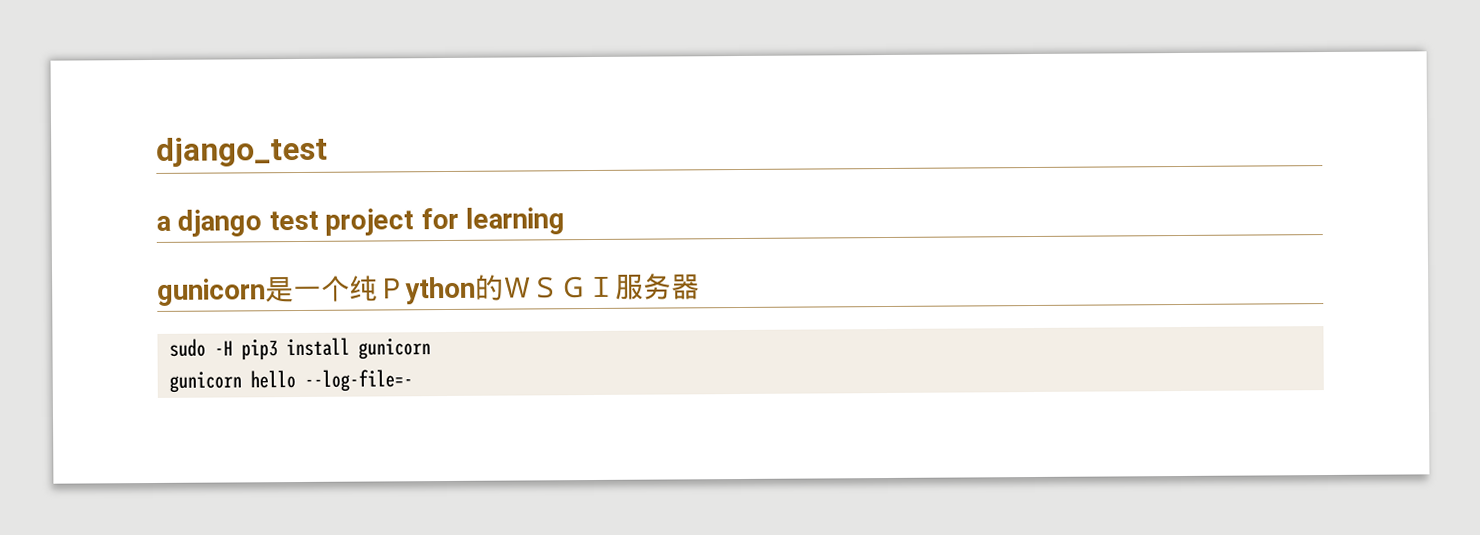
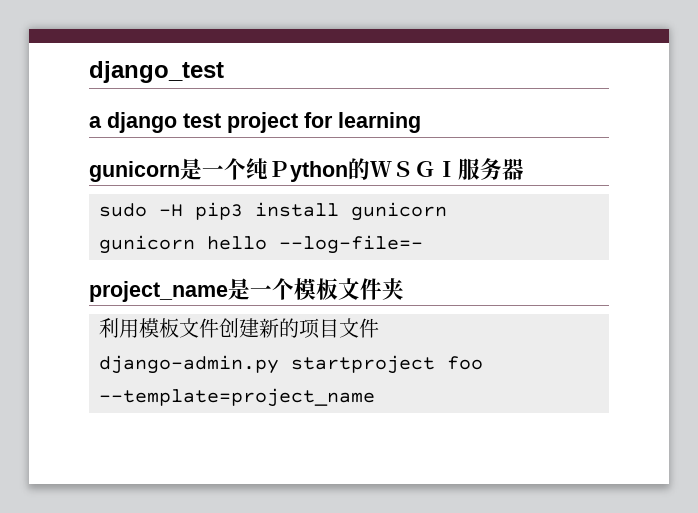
+ project_name是一个模板文件夹
+ 利用模板文件创建新的项目文件
+ django-admin.py startproject foo --template=project_name

